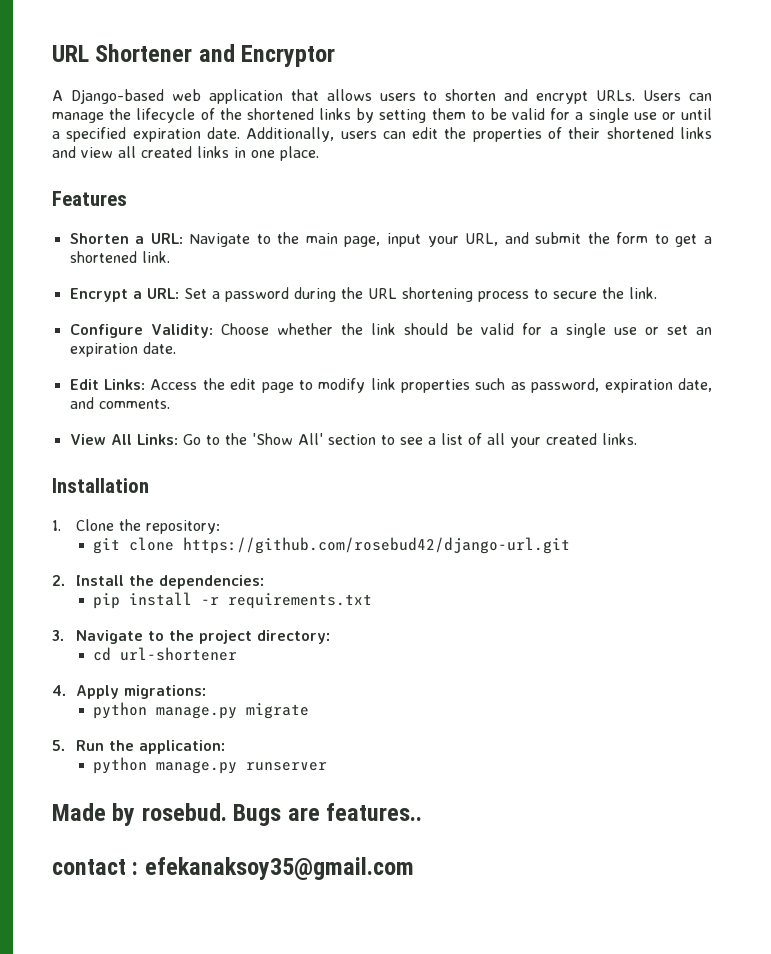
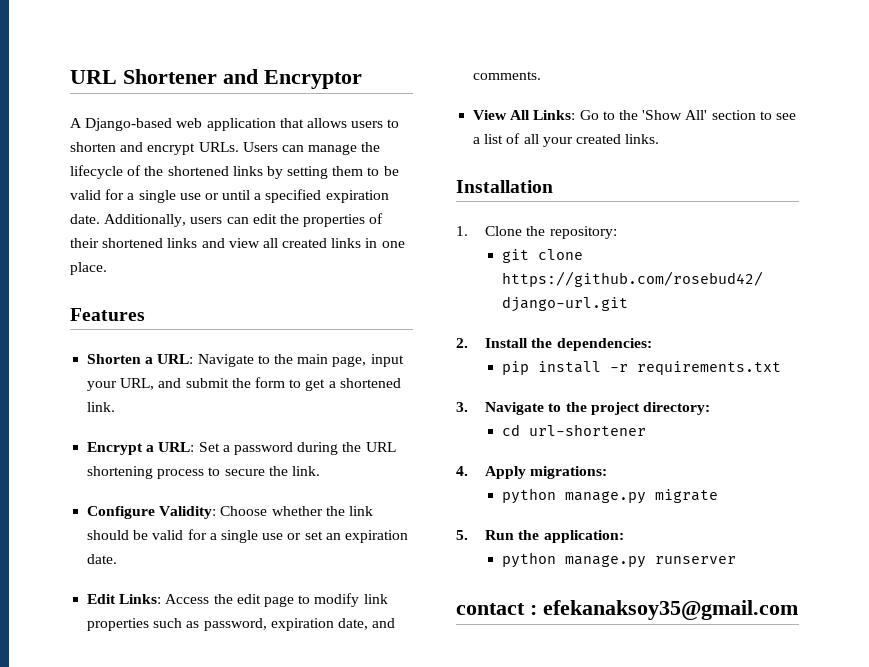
- Made by rosebud. Bugs are features..

